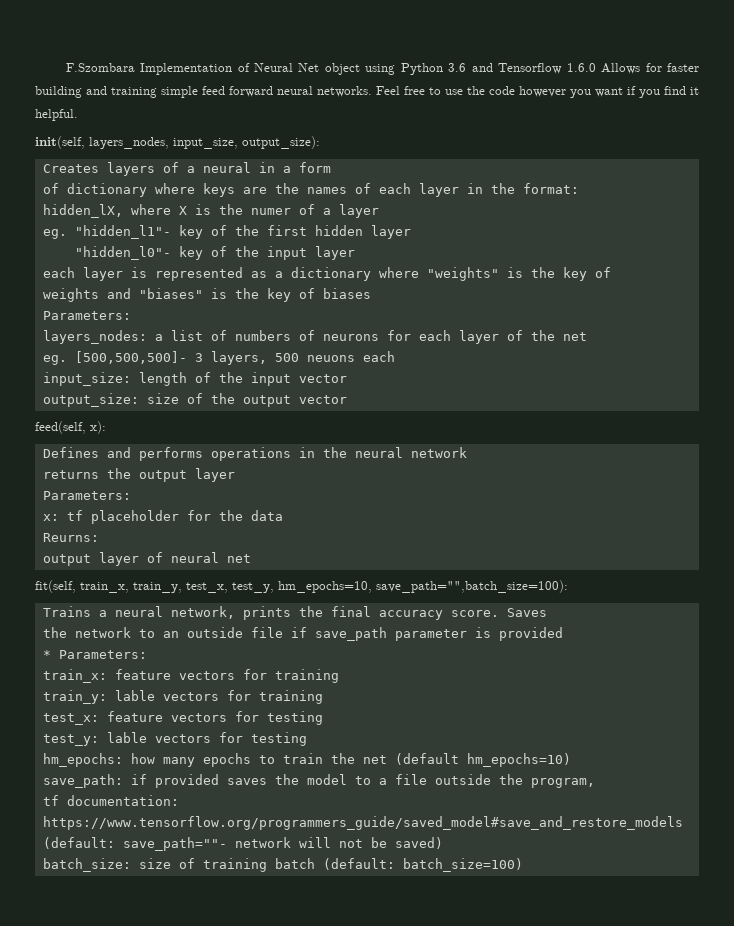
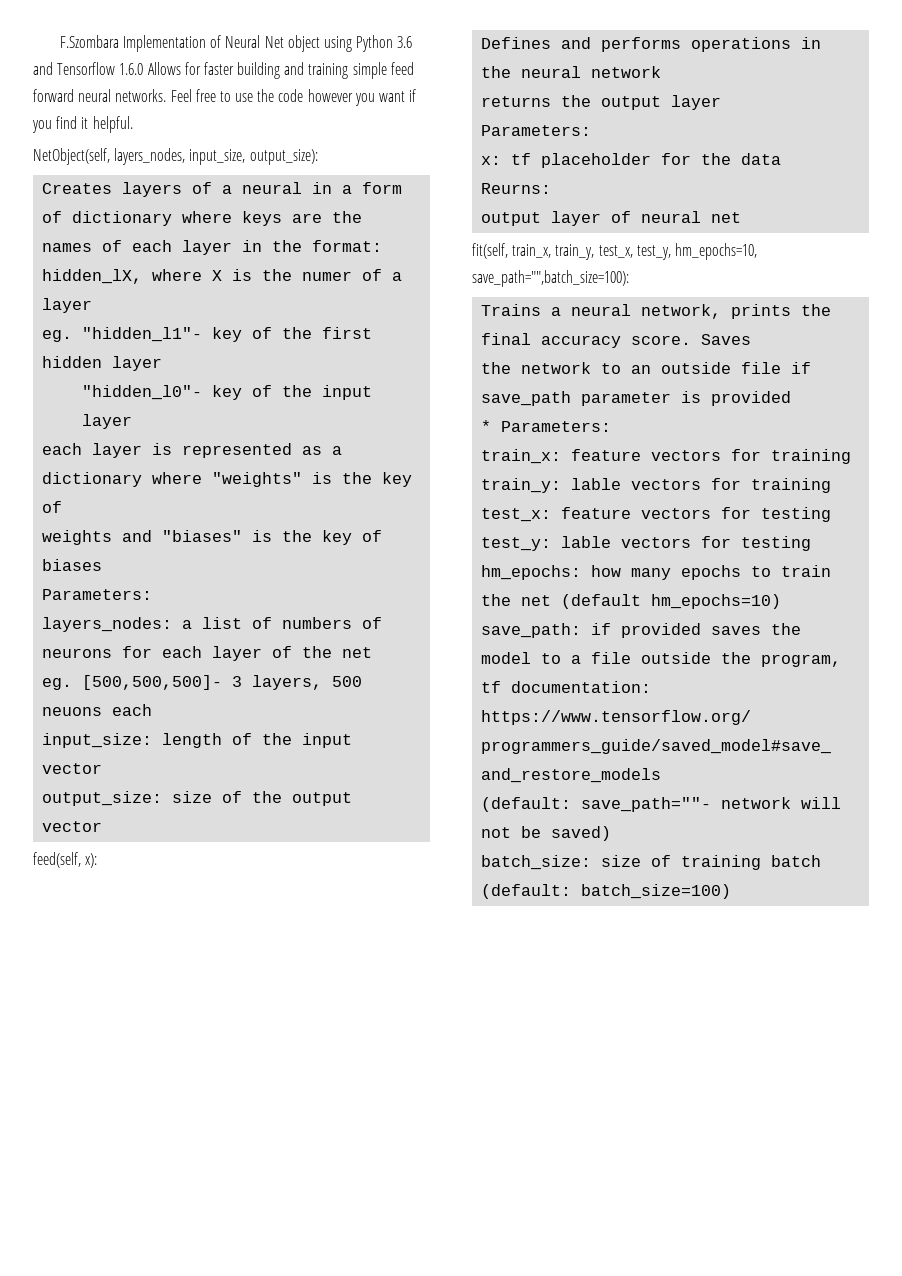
- init(self, layers_nodes, input_size, output_size):
+ NetObject(self, layers_nodes, input_size, output_size):

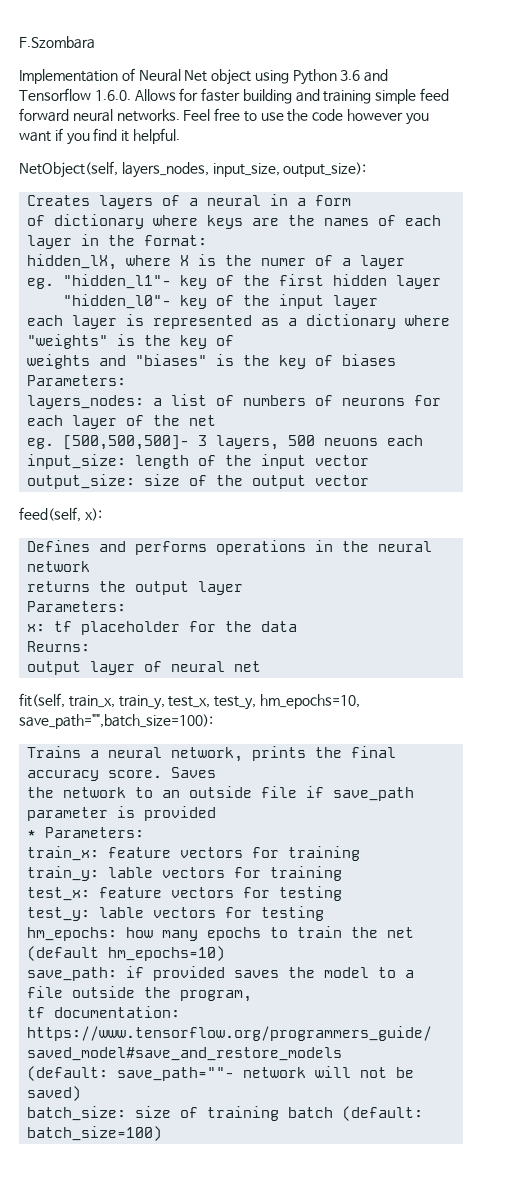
- F.Szombara Implementation of Neural Net object using Python 3.6 and Tensorflow 1.6.0 Allows for faster building and training simple feed forward neural networks.
+ F.Szombara
+ Implementation of Neural Net object using Python 3.6 and Tensorflow 1.6.0. Allows for faster building and training simple feed forward neural networks.

